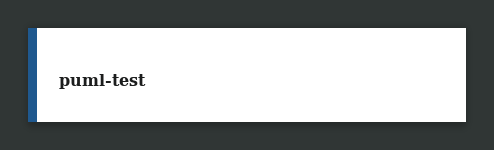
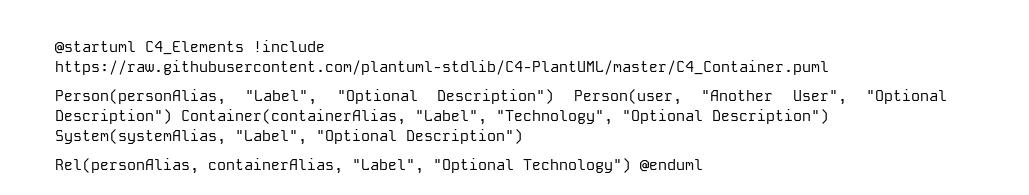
- puml-test
+ @startuml C4_Elements !include https://raw.githubusercontent.com/plantuml-stdlib/C4-PlantUML/master/C4_Container.puml
+ Person(personAlias, "Label", "Optional Description") Person(user, "Another User", "Optional Description") Container(containerAlias, "Label", "Technology", "Optional Description") System(systemAlias, "Label", "Optional Description")
+ Rel(personAlias, containerAlias, "Label", "Optional Technology") @enduml

